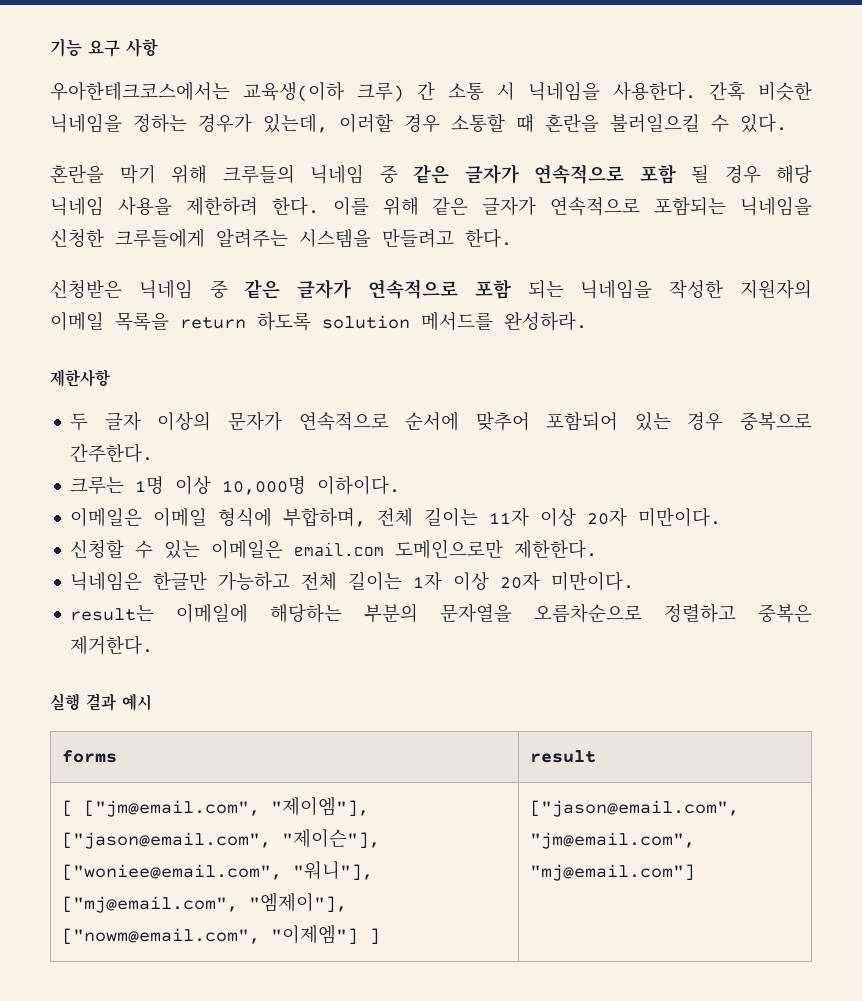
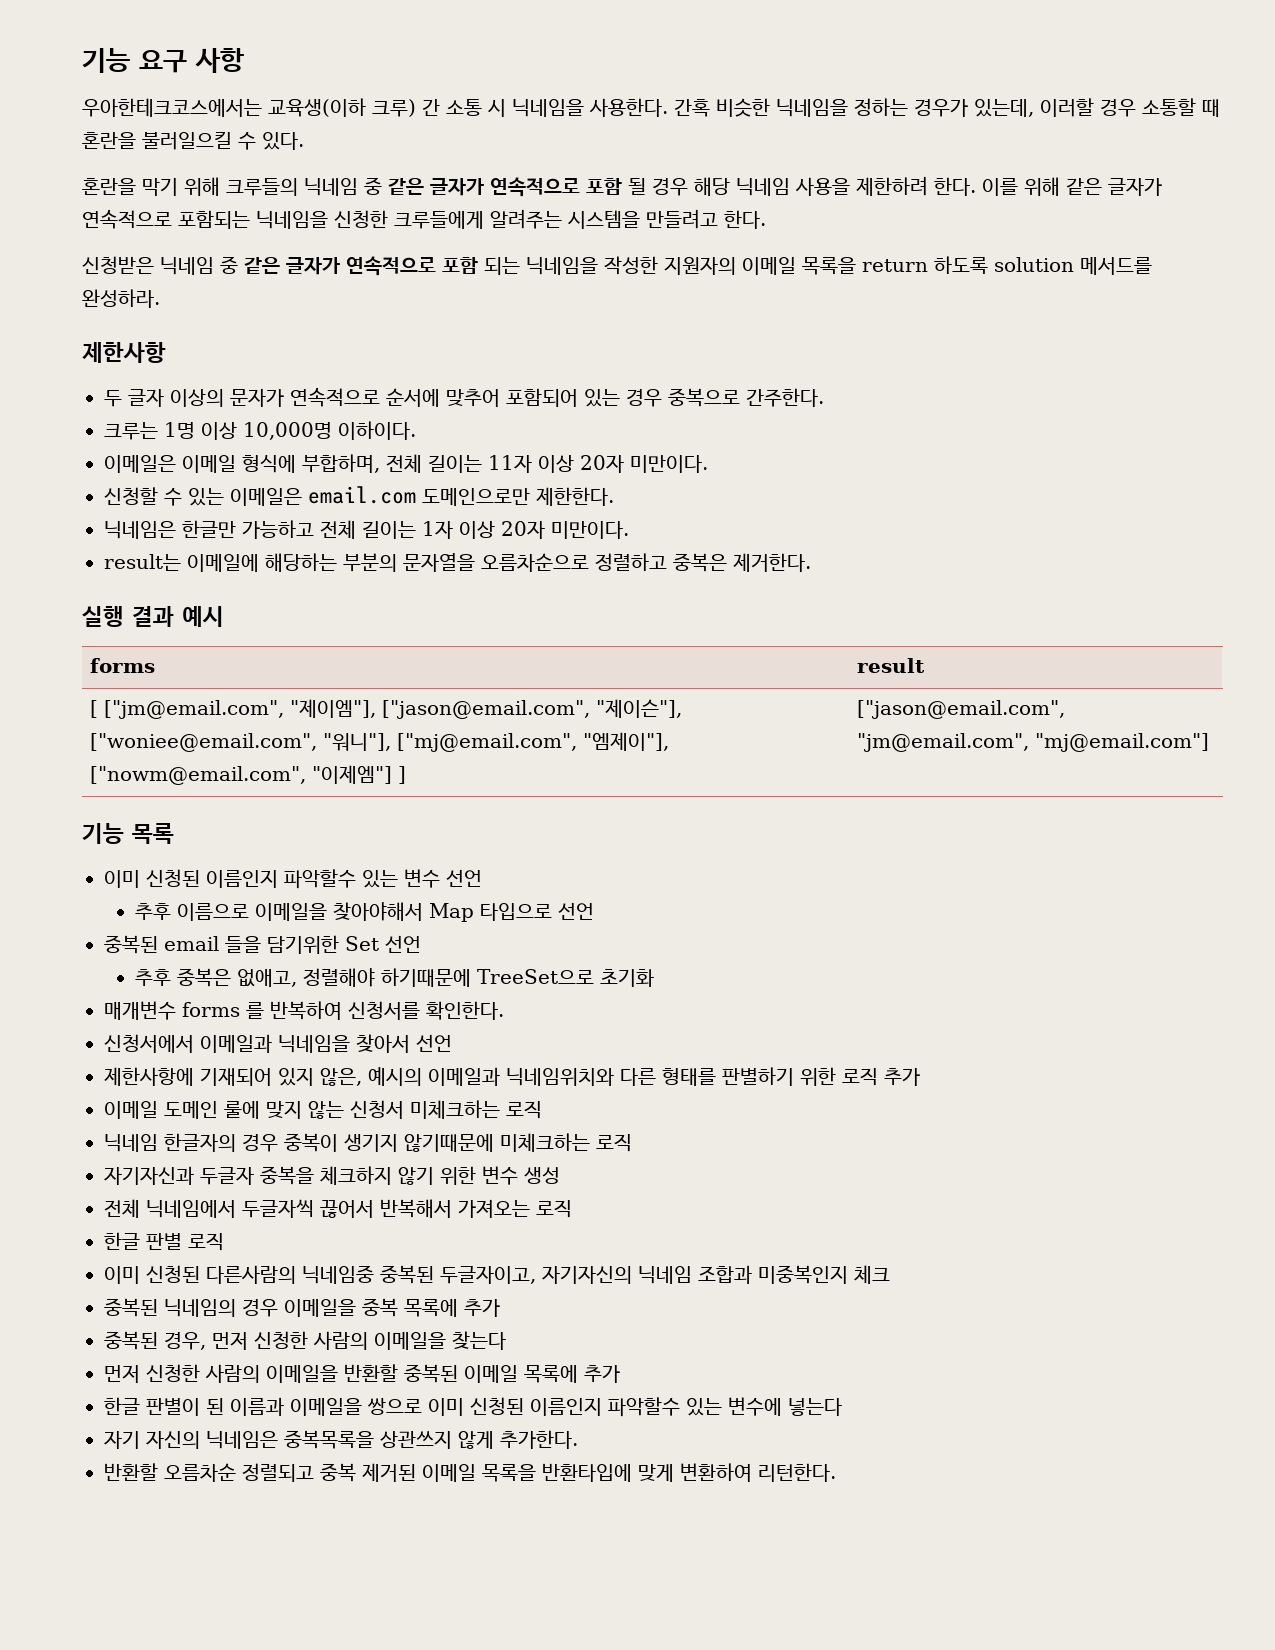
+ 기능 목록
+ 이미 신청된 이름인지 파악할수 있는 변수 선언
+ 추후 이름으로 이메일을 찾아야해서 Map 타입으로 선언
+ 중복된 email 들을 담기위한 Set 선언
+ 추후 중복은 없애고, 정렬해야 하기때문에 TreeSet으로 초기화
+ 매개변수 forms 를 반복하여 신청서를 확인한다.
+ 신청서에서 이메일과 닉네임을 찾아서 선언
+ 제한사항에 기재되어 있지 않은, 예시의 이메일과 닉네임위치와 다른 형태를 판별하기 위한 로직 추가
+ 이메일 도메인 룰에 맞지 않는 신청서 미체크하는 로직
+ 닉네임 한글자의 경우 중복이 생기지 않기때문에 미체크하는 로직
+ 자기자신과 두글자 중복을 체크하지 않기 위한 변수 생성
+ 전체 닉네임에서 두글자씩 끊어서 반복해서 가져오는 로직
+ 한글 판별 로직
+ 이미 신청된 다른사람의 닉네임중 중복된 두글자이고, 자기자신의 닉네임 조합과 미중복인지 체크
+ 중복된 닉네임의 경우 이메일을 중복 목록에 추가
+ 중복된 경우, 먼저 신청한 사람의 이메일을 찾는다
+ 먼저 신청한 사람의 이메일을 반환할 중복된 이메일 목록에 추가
+ 한글 판별이 된 이름과 이메일을 쌍으로 이미 신청된 이름인지 파악할수 있는 변수에 넣는다
+ 자기 자신의 닉네임은 중복목록을 상관쓰지 않게 추가한다.
+ 반환할 오름차순 정렬되고 중복 제거된 이메일 목록을 반환타입에 맞게 변환하여 리턴한다.

